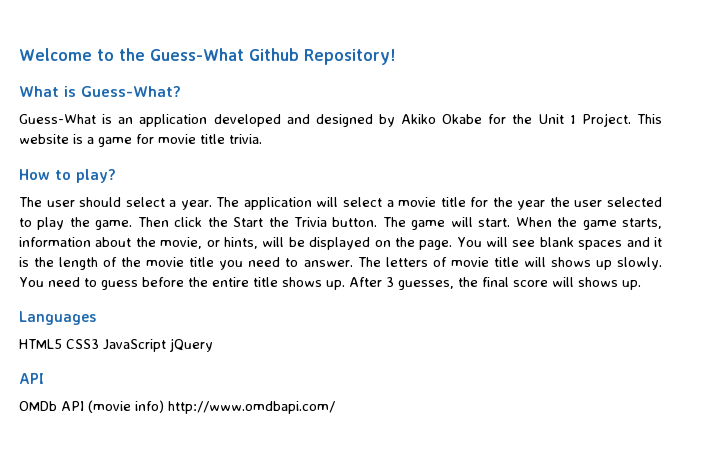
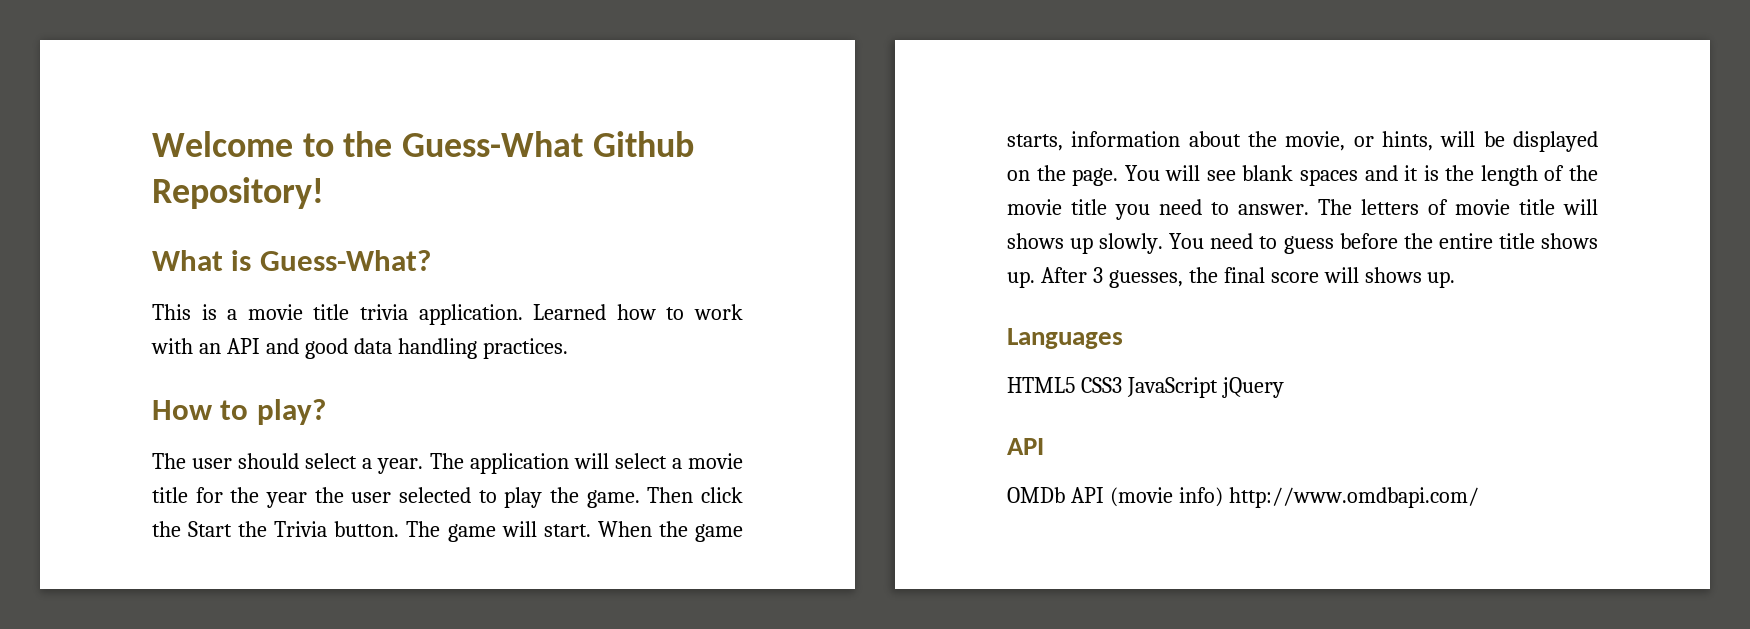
- Guess-What is an application developed and designed by Akiko Okabe for the Unit 1 Project. This website is a game for movie title trivia.
+ This is a movie title trivia application. Learned how to work with an API and good data handling practices.

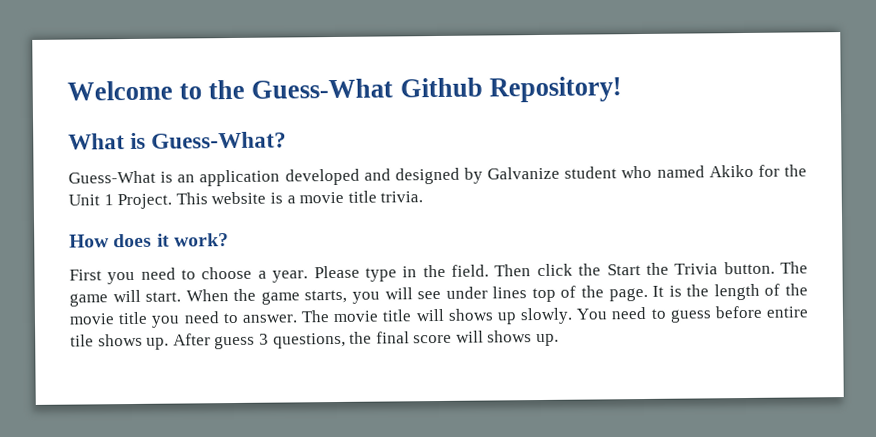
- This is a movie title trivia application. Learned how to work with an API and good data handling practices.
- How to play?
- The user should select a year. The application will select a movie title for the year the user selected to play the game.
+ Guess-What is an application developed and designed by Galvanize student who named Akiko for the Unit 1 Project. This website is a movie title trivia.
+ How does it work?
+ First you need to choose a year. Please type in the field.
- When the game starts, information about the movie, or hints, will be displayed on the page. You will see blank spaces and it is the length of the movie title you need to answer.
+ When the game starts, you will see under lines top of the page. It is the length of the movie title you need to answer.
- The letters of movie title will shows up slowly.
+ The movie title will shows up slowly.
- You need to guess before the entire title shows up. After 3 guesses, the final score will shows up.
+ You need to guess before entire tile shows up. After guess 3 questions, the final score will shows up.
- Languages
- HTML5 CSS3 JavaScript jQuery
- API
- OMDb API (movie info) http://www.omdbapi.com/

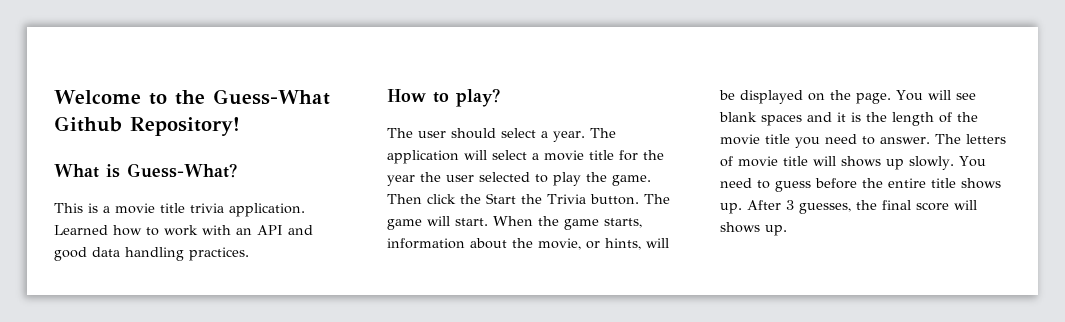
- Guess-What is an application developed and designed by Galvanize student who named Akiko for the Unit 1 Project. This website is a movie title trivia.
- How does it work?
- First you need to choose a year. Please type in the field.
+ This is a movie title trivia application. Learned how to work with an API and good data handling practices.
+ How to play?
+ The user should select a year. The application will select a movie title for the year the user selected to play the game.
- When the game starts, you will see under lines top of the page. It is the length of the movie title you need to answer.
+ When the game starts, information about the movie, or hints, will be displayed on the page. You will see blank spaces and it is the length of the movie title you need to answer.
- The movie title will shows up slowly.
+ The letters of movie title will shows up slowly.
- You need to guess before entire tile shows up. After guess 3 questions, the final score will shows up.
+ You need to guess before the entire title shows up. After 3 guesses, the final score will shows up.

